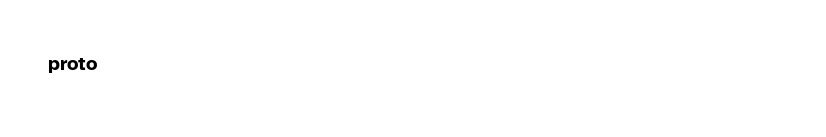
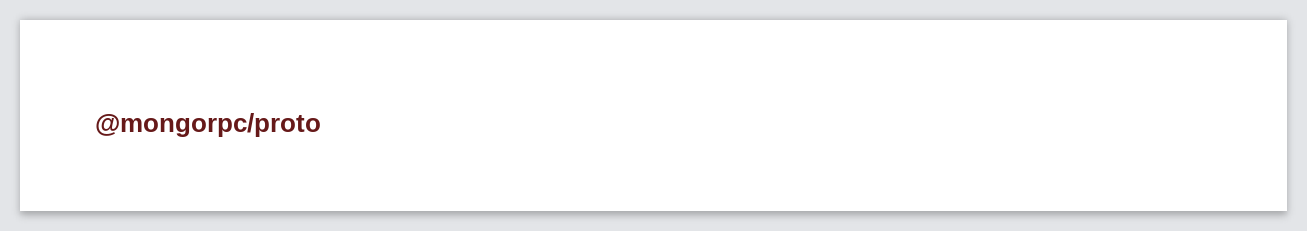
- proto
+ @mongorpc/proto

